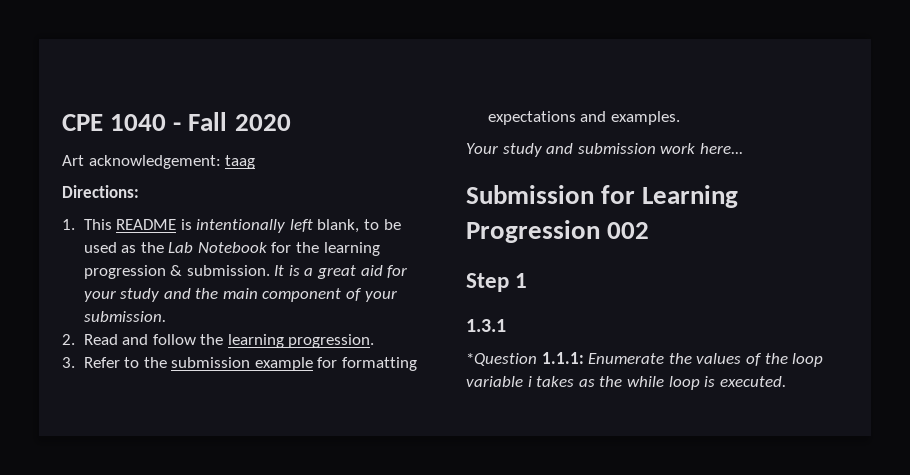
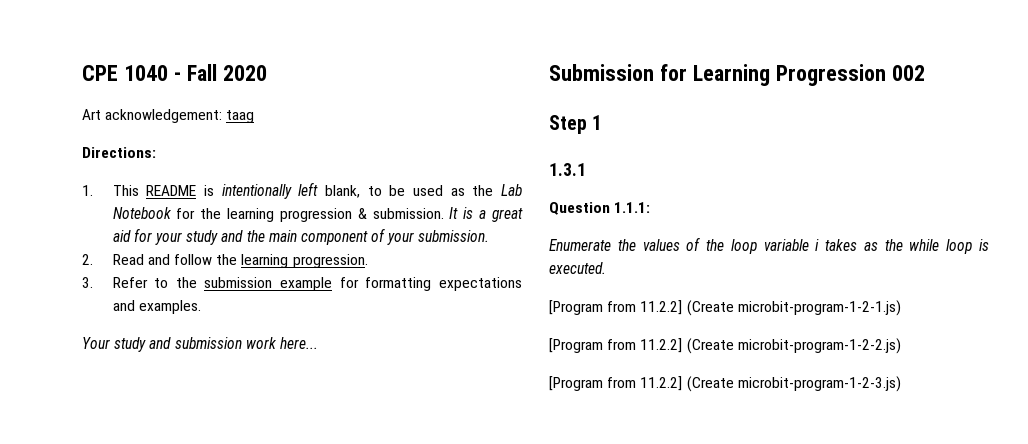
- *Question 1.1.1: Enumerate the values of the loop variable i takes as the while loop is executed.
+ Question 1.1.1:
+ Enumerate the values of the loop variable i takes as the while loop is executed.
+ [Program from 11.2.2] (Create microbit-program-1-2-1.js)
+ [Program from 11.2.2] (Create microbit-program-1-2-2.js)
+ [Program from 11.2.2] (Create microbit-program-1-2-3.js)

